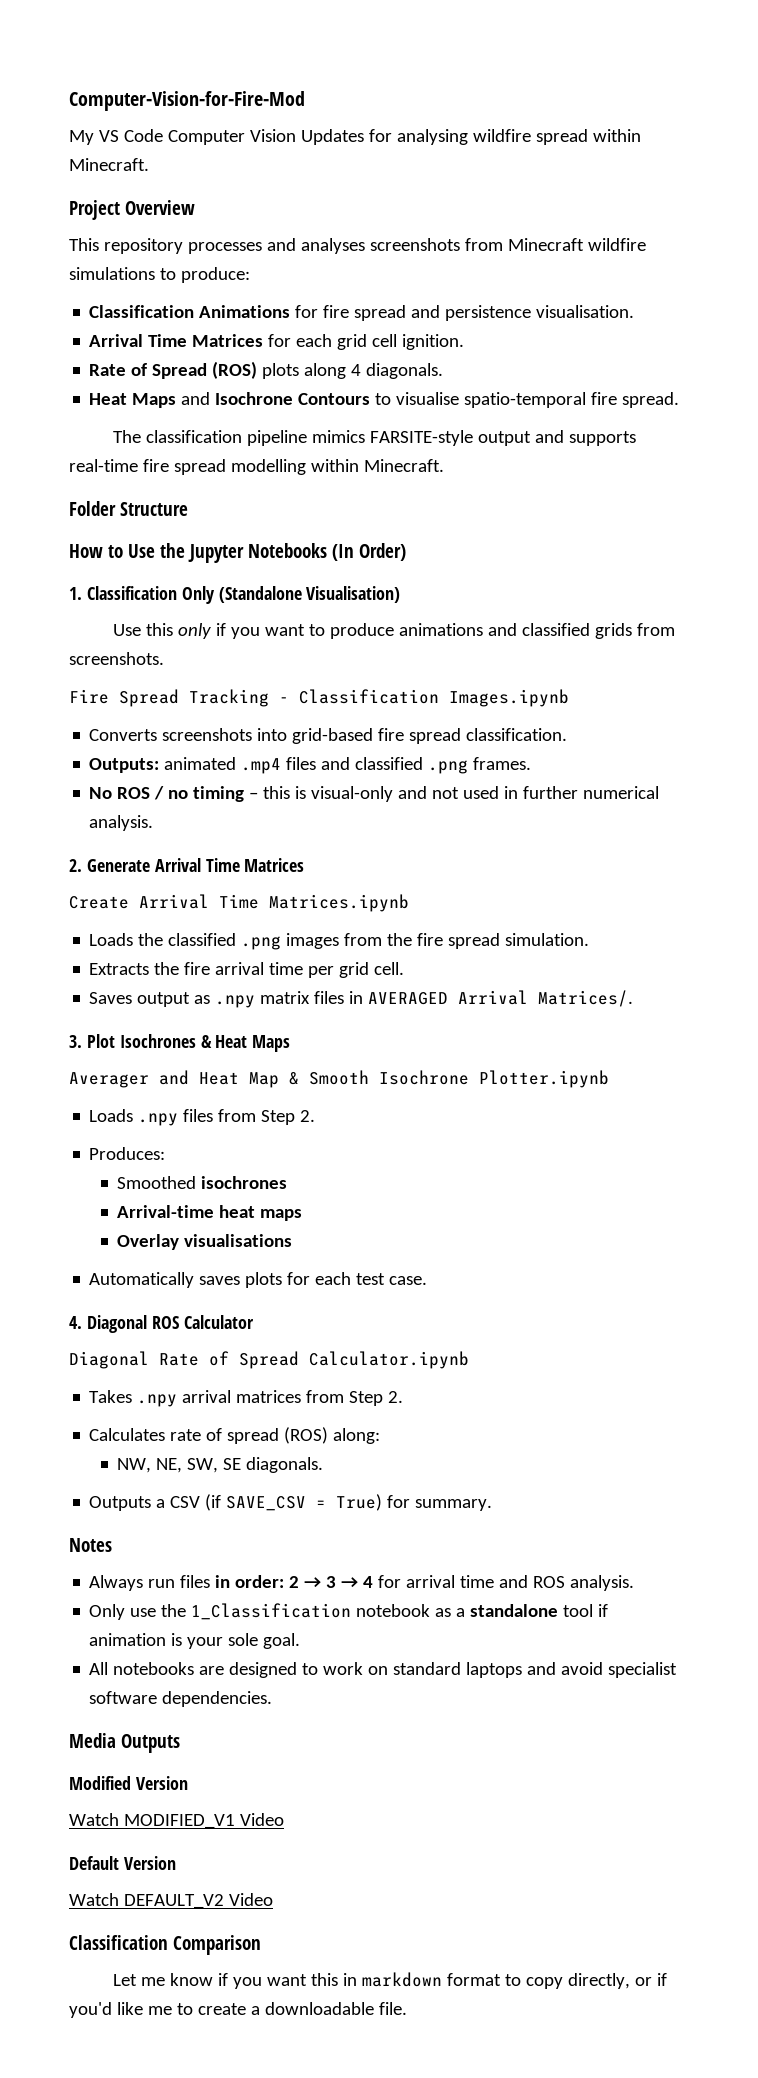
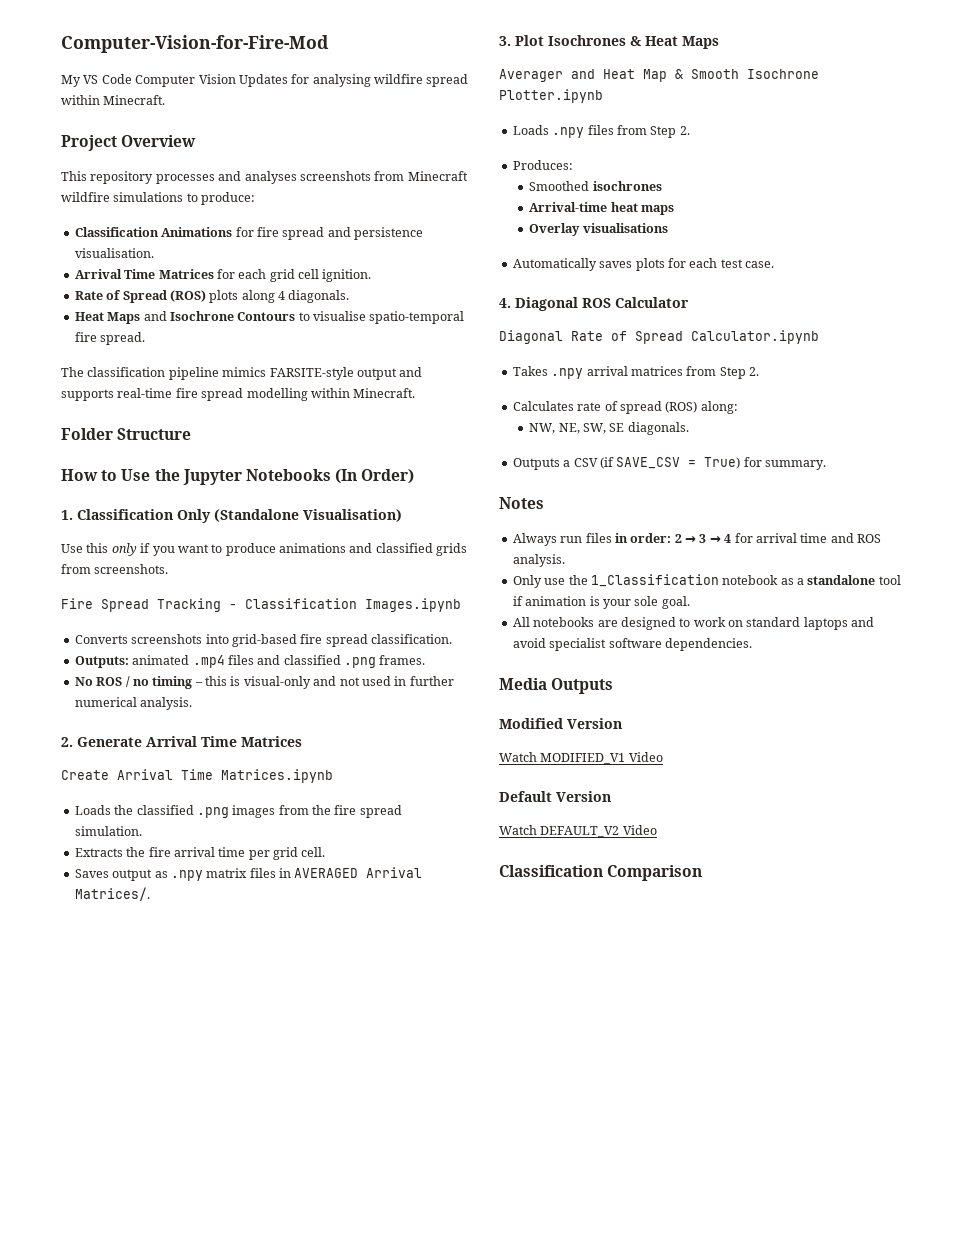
- Let me know if you want this in markdown format to copy directly, or if you'd like me to create a downloadable file.

